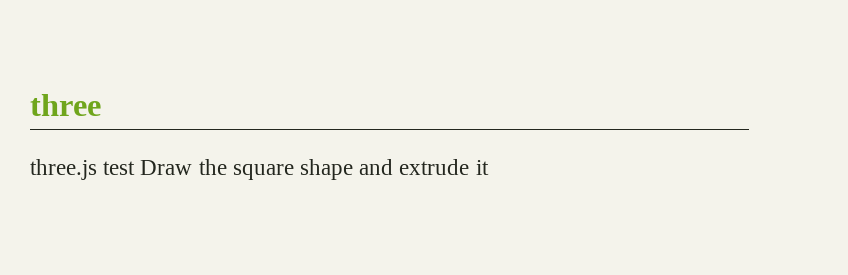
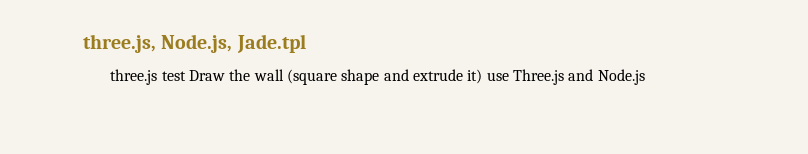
- three
+ three.js, Node.js, Jade.tpl
- three.js test Draw the square shape and extrude it
+ three.js test Draw the wall (square shape and extrude it) use Three.js and Node.js

